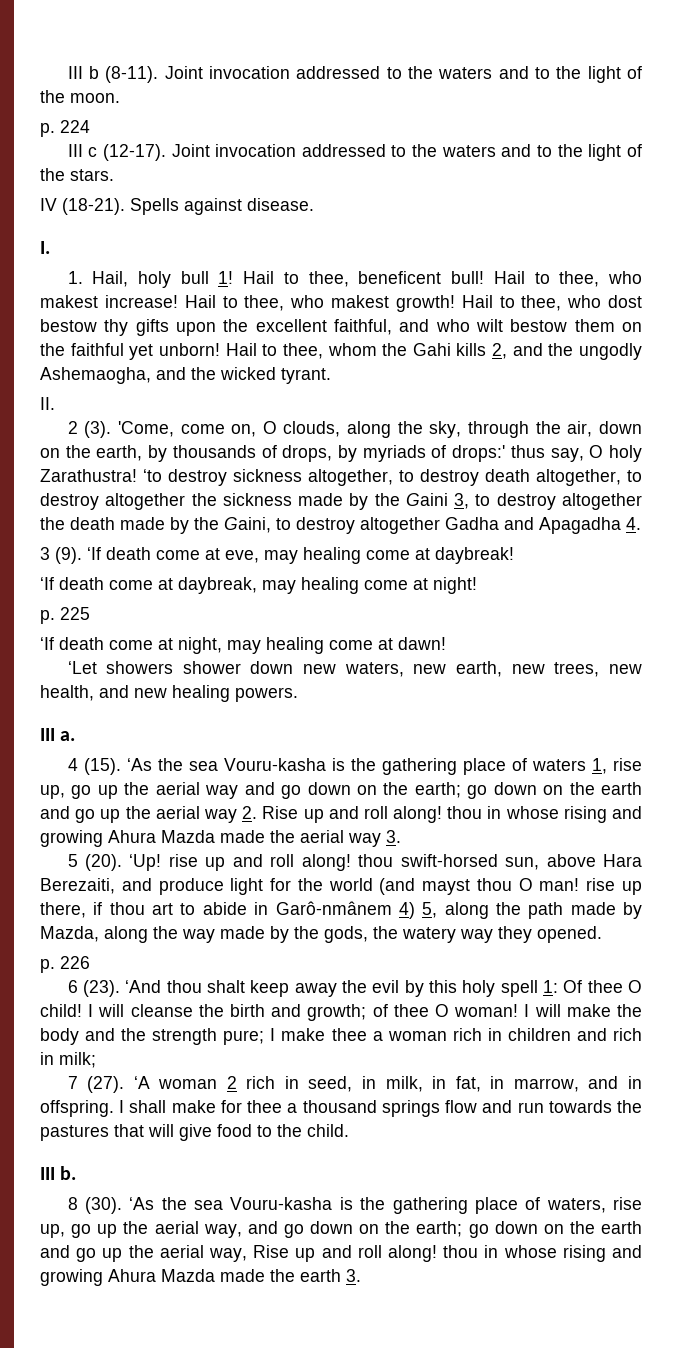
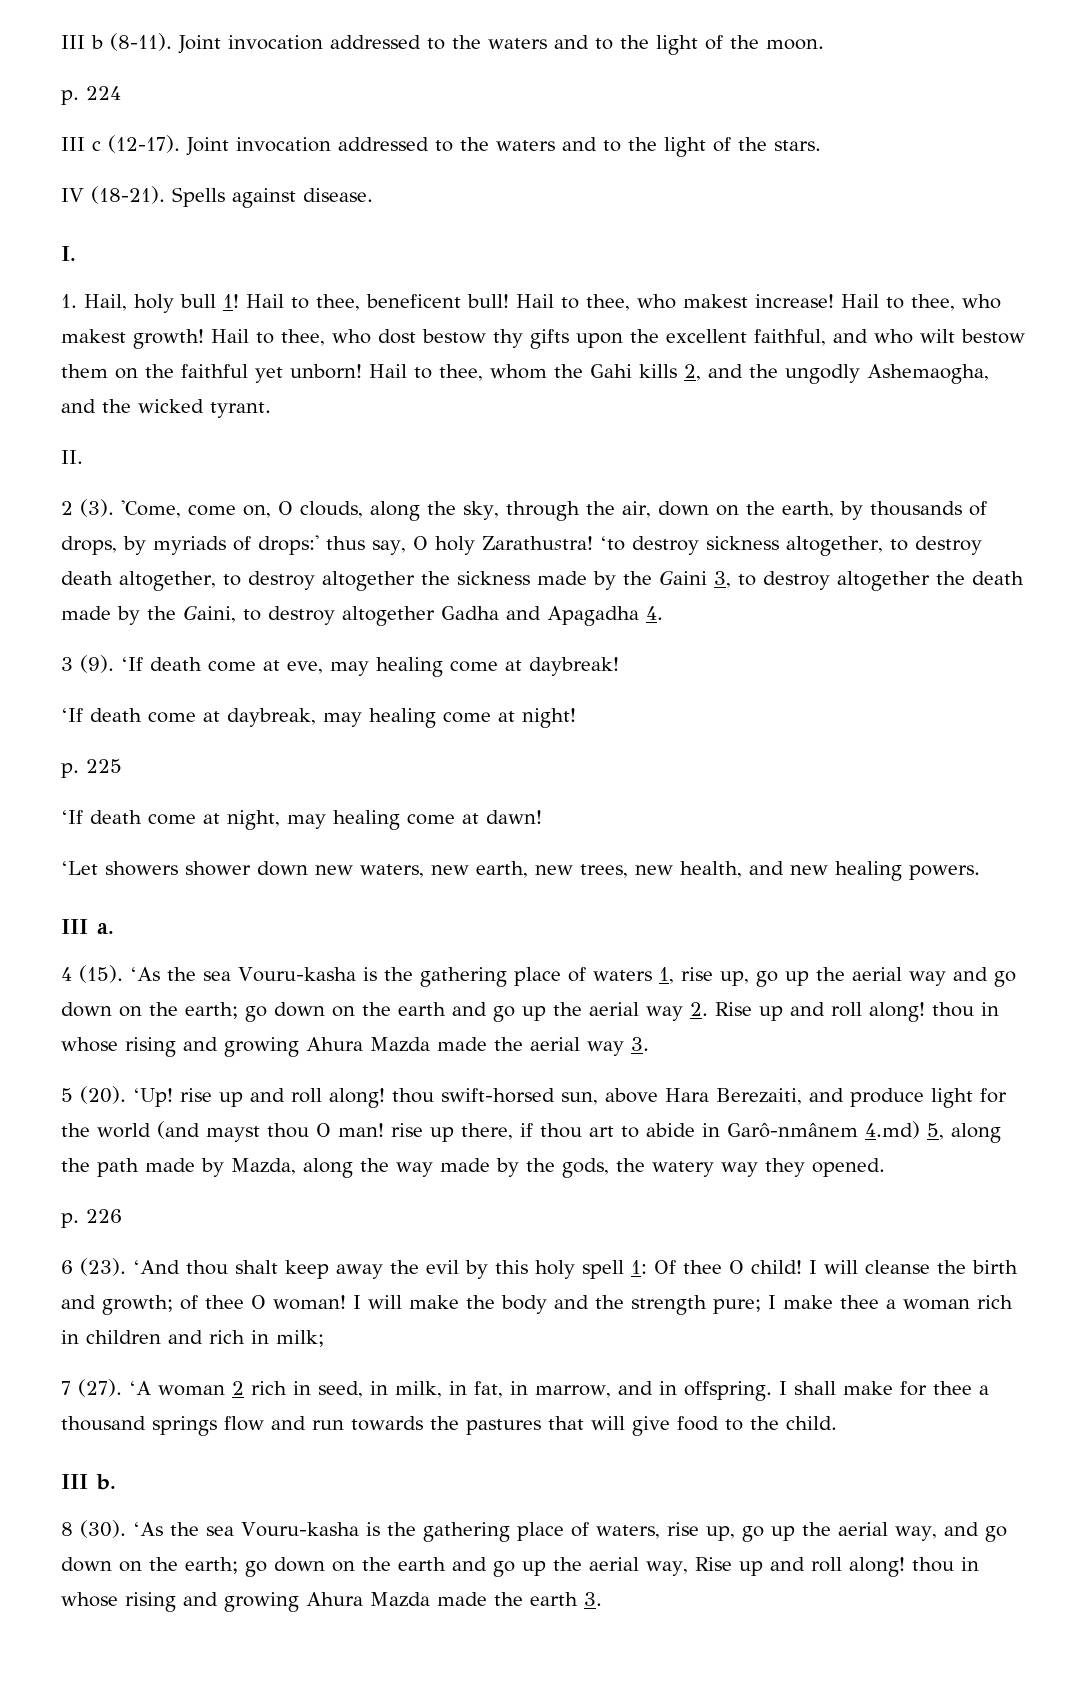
- ‘Up! rise up and roll along! thou swift-horsed sun, above Hara Berezaiti, and produce light for the world (and mayst thou O man! rise up there, if thou art to abide in Garô-nmânem 4) 5, along the path made by Mazda, along the way made by the gods, the watery way they opened.
+ ‘Up! rise up and roll along! thou swift-horsed sun, above Hara Berezaiti, and produce light for the world (and mayst thou O man! rise up there, if thou art to abide in Garô-nmânem 4.md) 5, along the path made by Mazda, along the way made by the gods, the watery way they opened.

